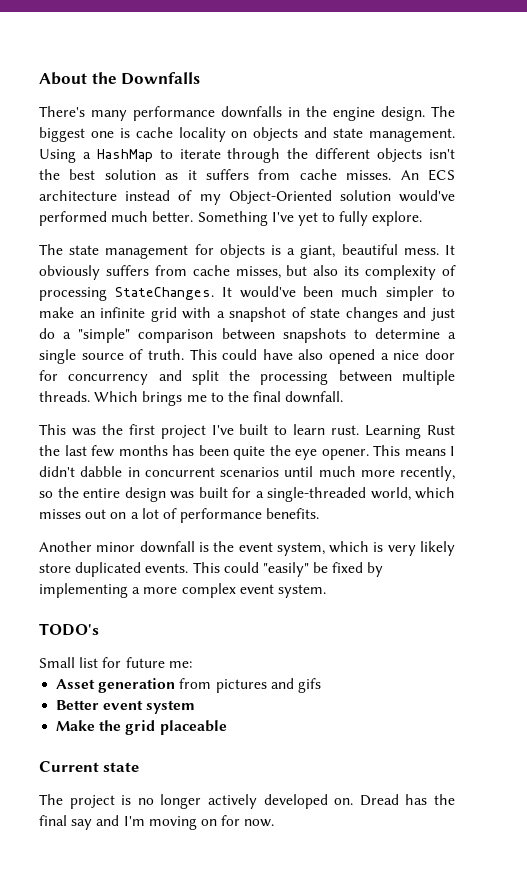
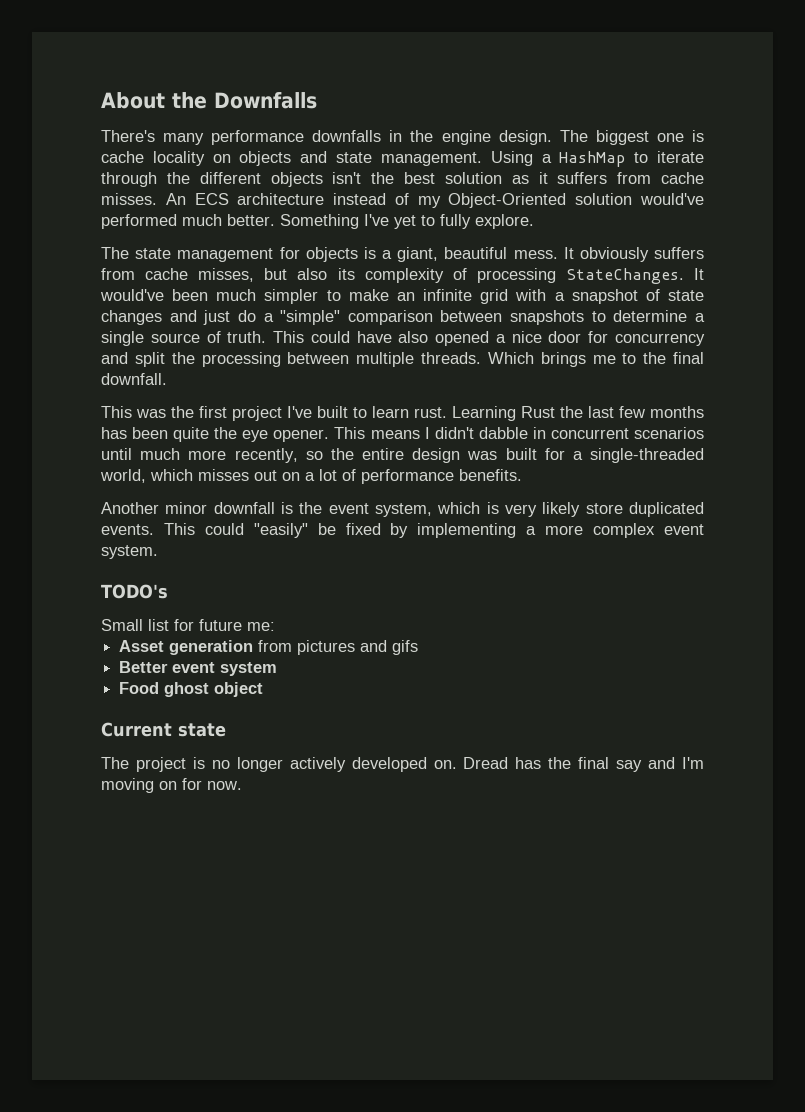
- Make the grid placeable
+ Food ghost object

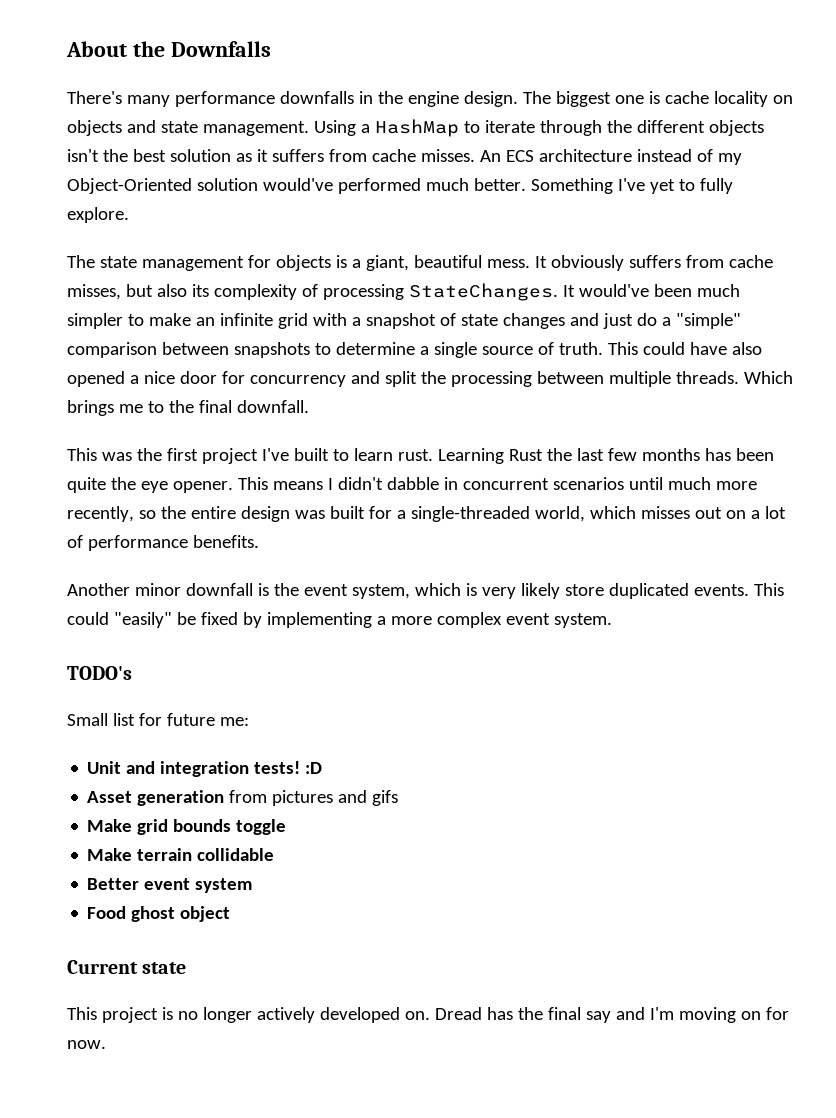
+ Unit and integration tests! :D
+ Make grid bounds toggle
+ Make terrain collidable
- The project is no longer actively developed on.
+ This project is no longer actively developed on.

